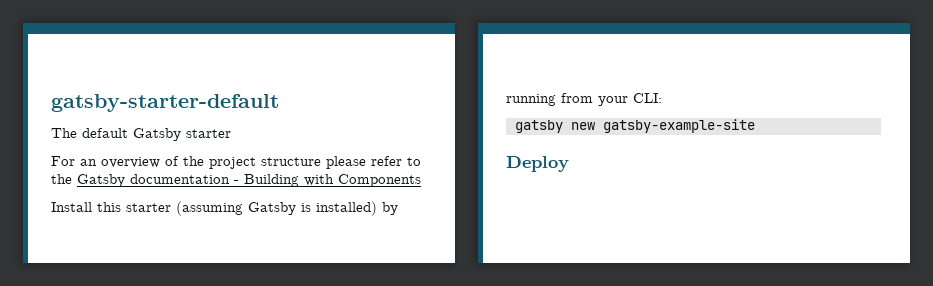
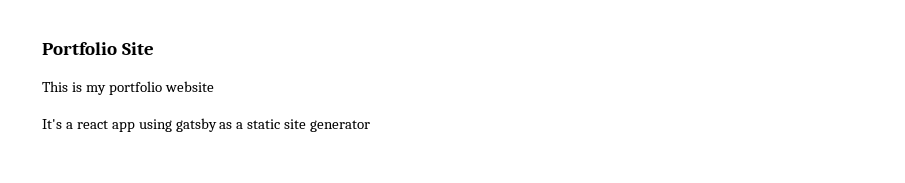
- gatsby-starter-default
- The default Gatsby starter
- For an overview of the project structure please refer to the Gatsby documentation - Building with Components
- Install this starter (assuming Gatsby is installed) by running from your CLI:
- gatsby new gatsby-example-site
- Deploy
+ Portfolio Site
+ This is my portfolio website
+ It's a react app using gatsby as a static site generator

